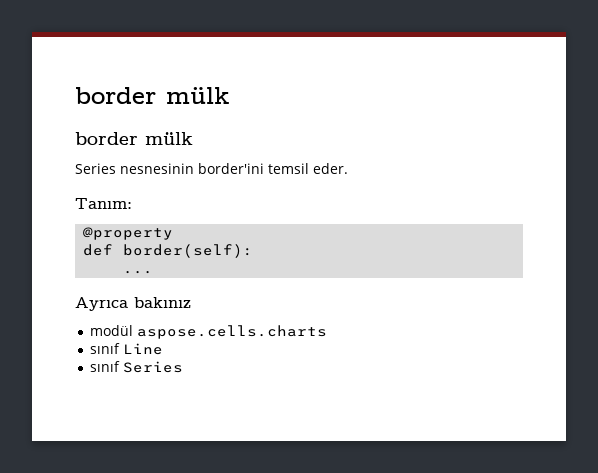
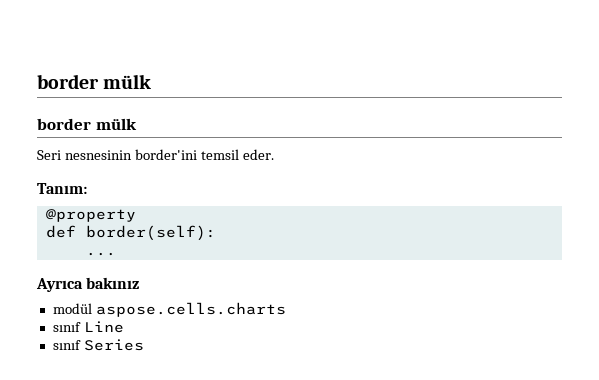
- Series nesnesinin border'ini temsil eder.
+ Seri nesnesinin border'ini temsil eder.

